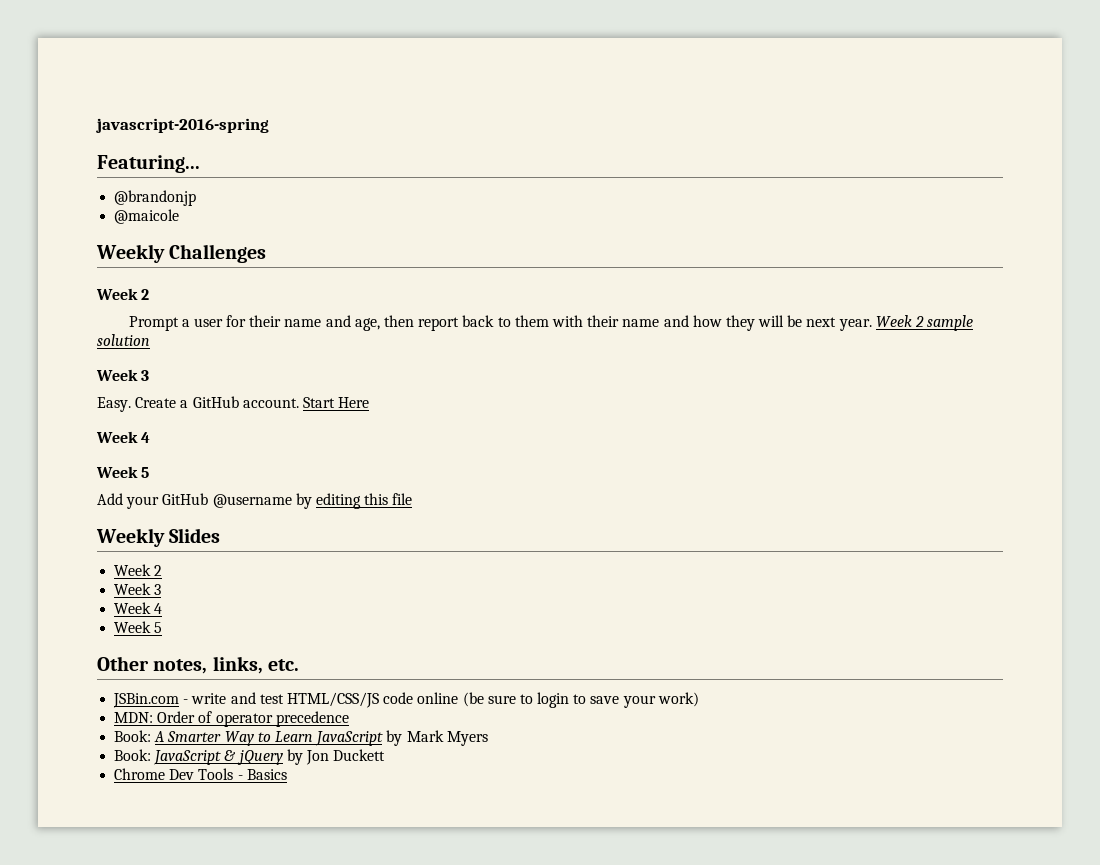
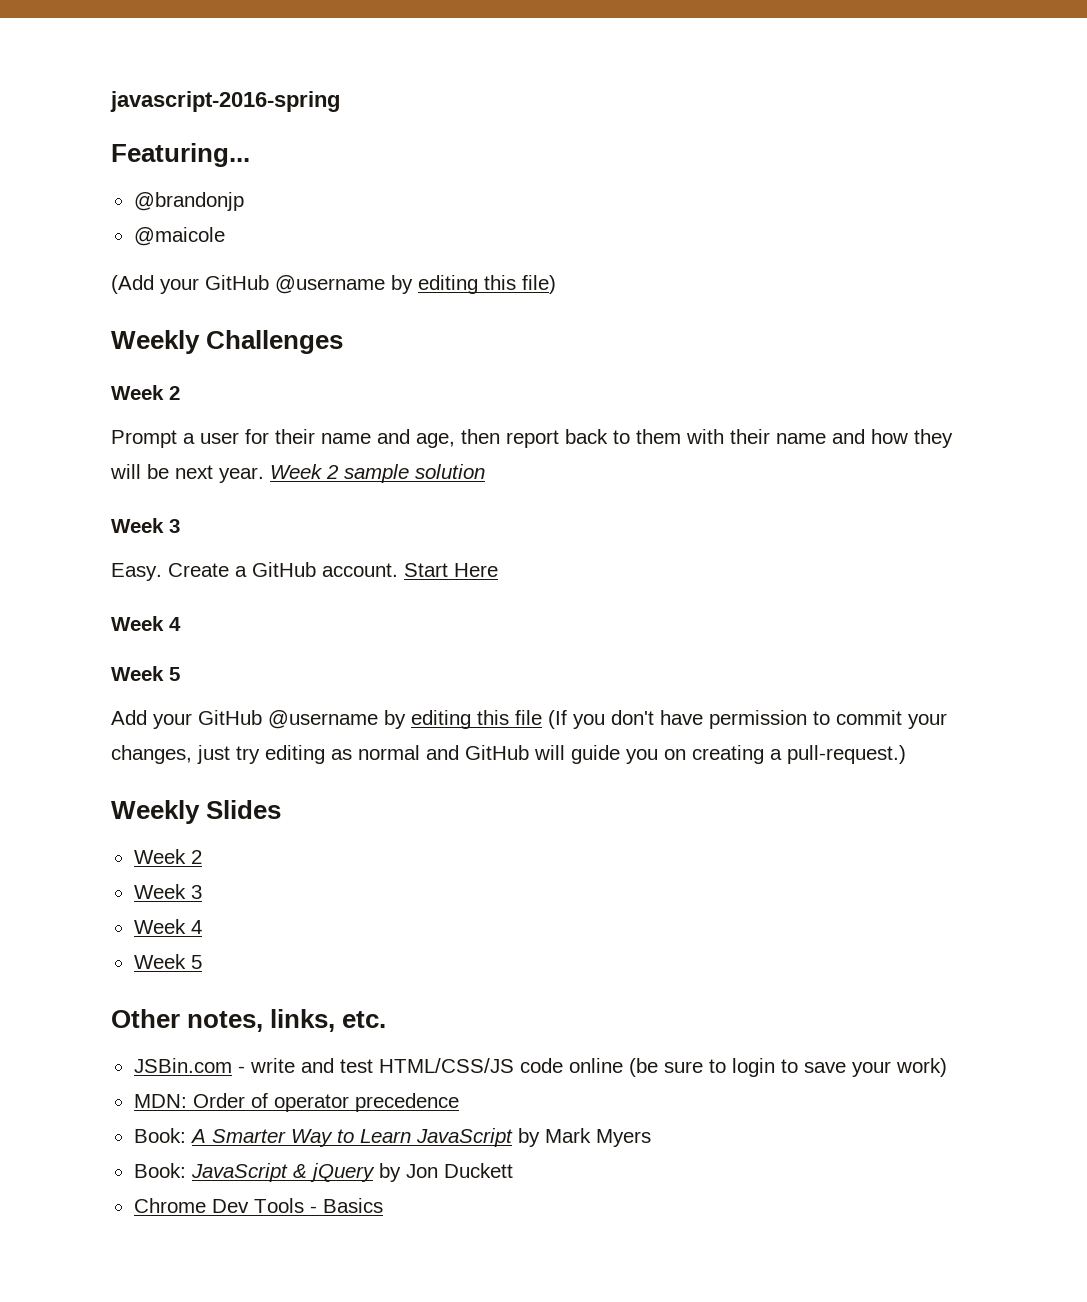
+ (Add your GitHub @username by editing this file)
- Add your GitHub @username by editing this file
+ Add your GitHub @username by editing this file (If you don't have permission to commit your changes, just try editing as normal and GitHub will guide you on creating a pull-request.)

